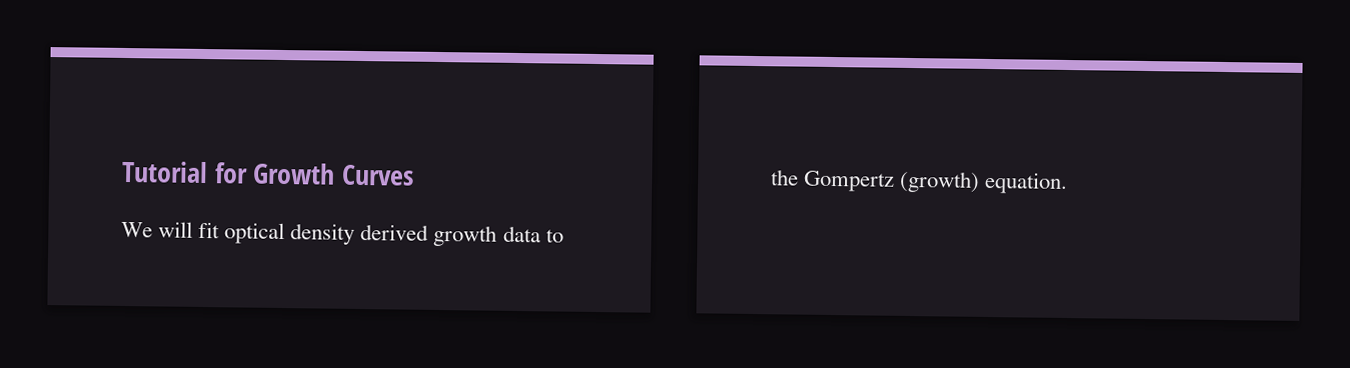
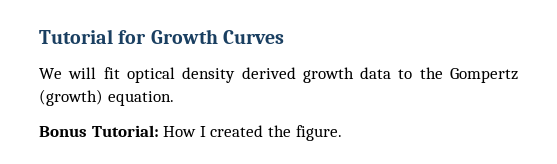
+ Bonus Tutorial: How I created the figure.

